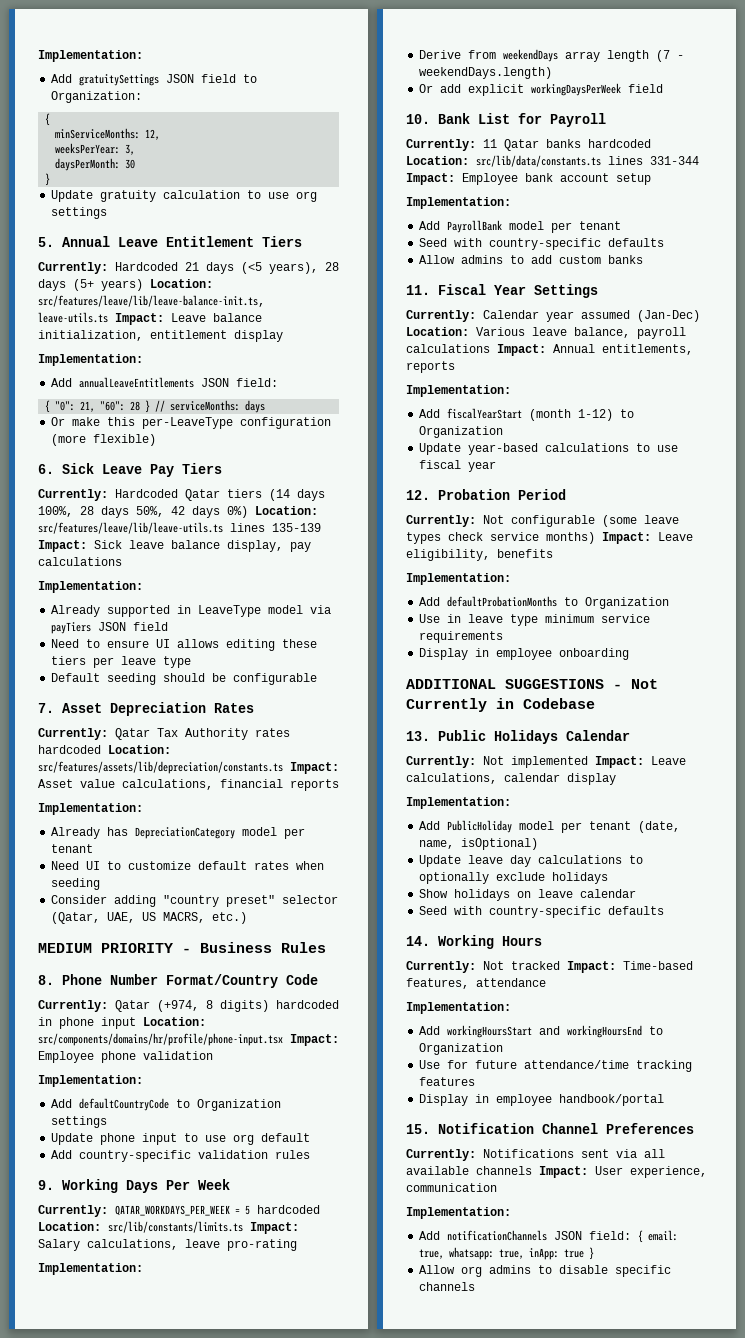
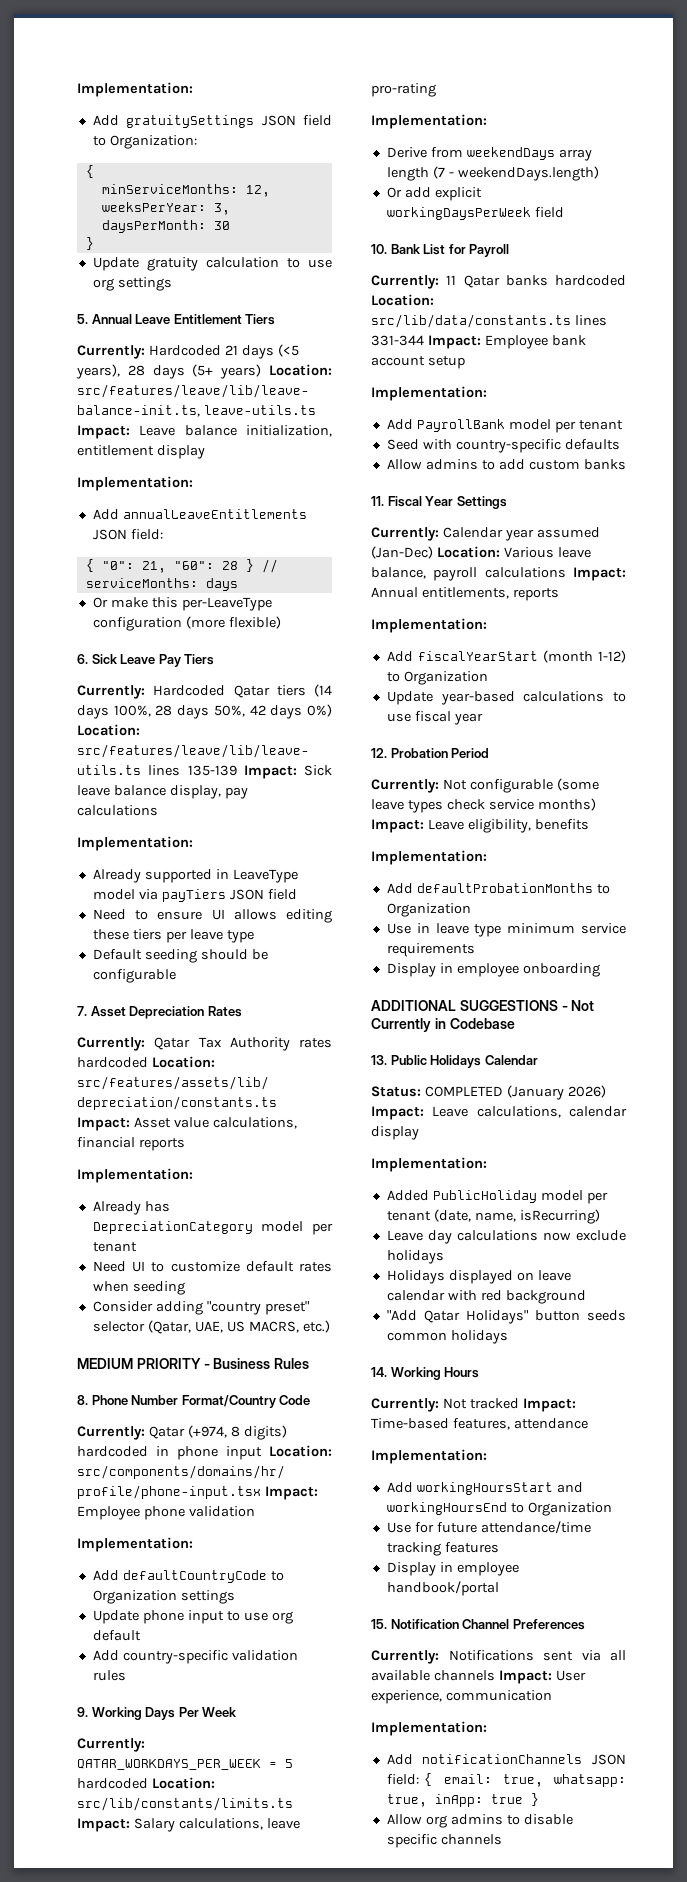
- Currently: Not implemented Impact: Leave calculations, calendar display
+ Status: COMPLETED (January 2026) Impact: Leave calculations, calendar display
- Add PublicHoliday model per tenant (date, name, isOptional)
- Update leave day calculations to optionally exclude holidays
+ Added PublicHoliday model per tenant (date, name, isRecurring)
+ Leave day calculations now exclude holidays
- Show holidays on leave calendar
- Seed with country-specific defaults
+ Holidays displayed on leave calendar with red background
+ "Add Qatar Holidays" button seeds common holidays

